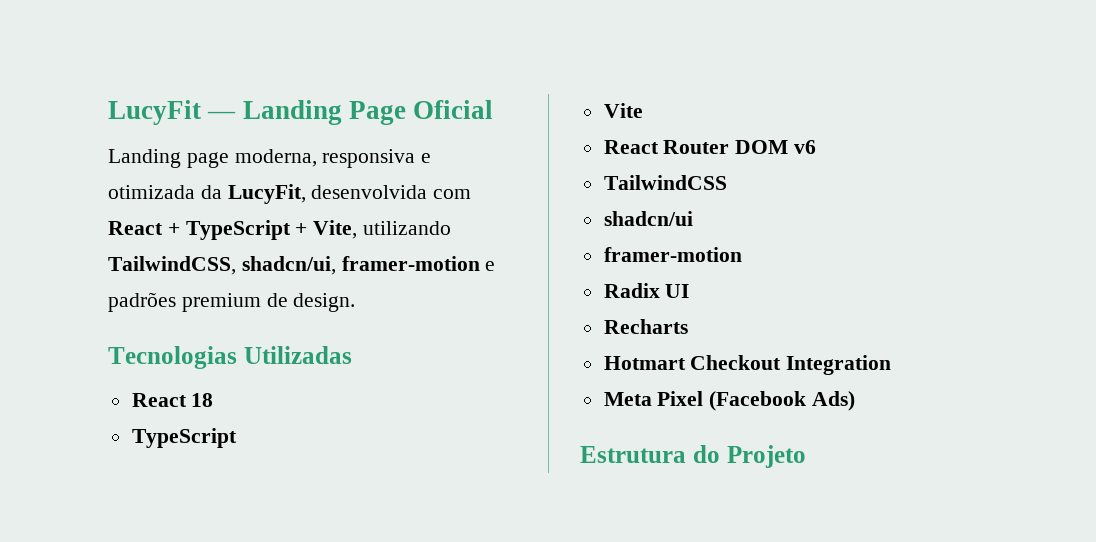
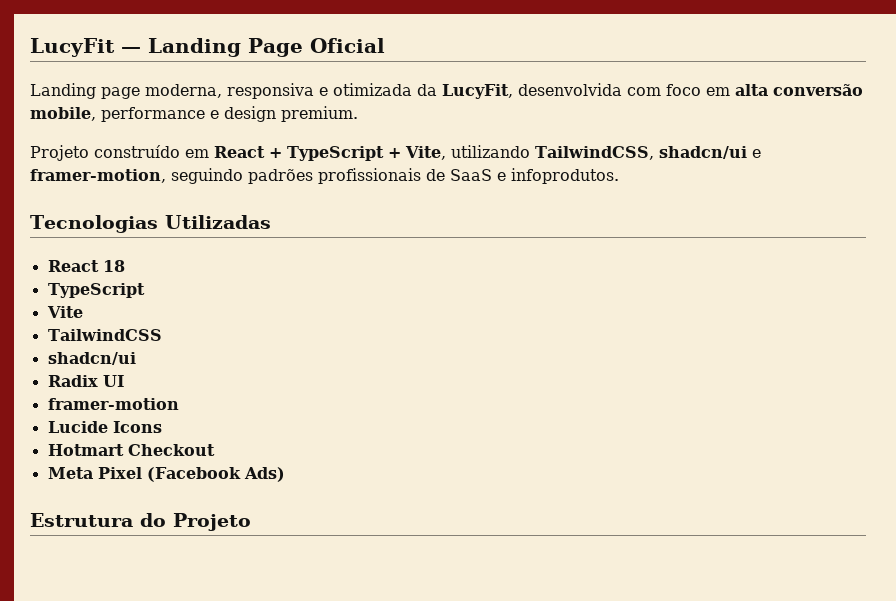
- Landing page moderna, responsiva e otimizada da LucyFit, desenvolvida com React + TypeScript + Vite, utilizando TailwindCSS, shadcn/ui, framer-motion e padrões premium de design.
+ Landing page moderna, responsiva e otimizada da LucyFit, desenvolvida com foco em alta conversão mobile, performance e design premium.
+ Projeto construído em React + TypeScript + Vite, utilizando TailwindCSS, shadcn/ui e framer-motion, seguindo padrões profissionais de SaaS e infoprodutos.
- React Router DOM v6
  TailwindCSS
  shadcn/ui
- framer-motion
- Recharts
+ framer-motion
+ Lucide Icons
- Hotmart Checkout Integration
+ Hotmart Checkout

